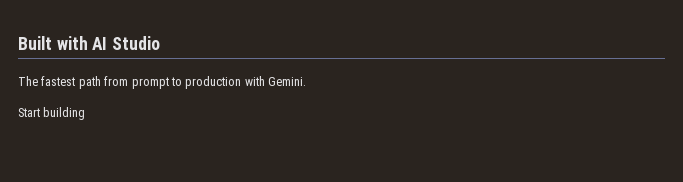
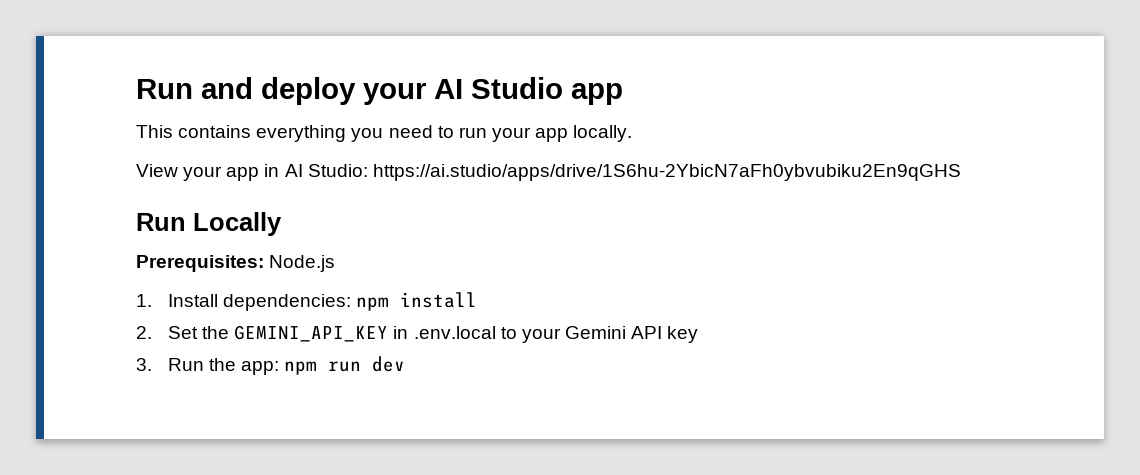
- Built with AI Studio
- The fastest path from prompt to production with Gemini.
- Start building
+ Run and deploy your AI Studio app
+ This contains everything you need to run your app locally.
+ View your app in AI Studio: https://ai.studio/apps/drive/1S6hu-2YbicN7aFh0ybvubiku2En9qGHS
+ Run Locally
+ Prerequisites: Node.js
+ 1. Install dependencies: npm install
+ 2. Set the GEMINI_API_KEY in .env.local to your Gemini API key
+ 3. Run the app: npm run dev

